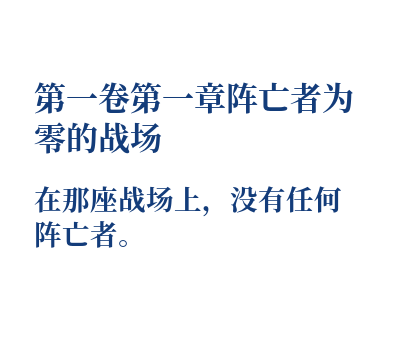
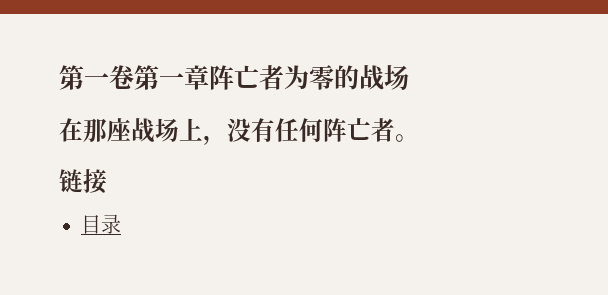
+ 链接
+ 目录

